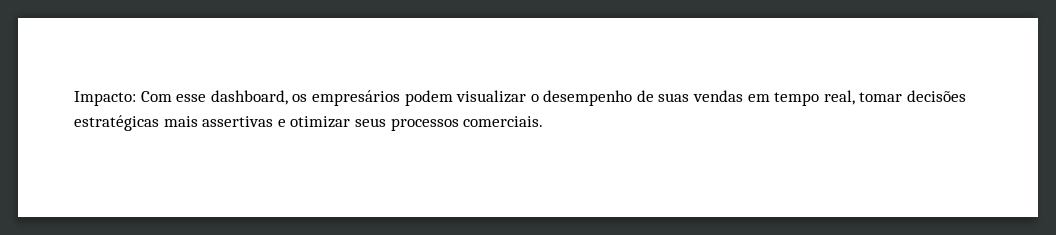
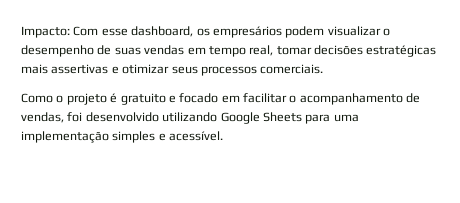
+ Como o projeto é gratuito e focado em facilitar o acompanhamento de vendas, foi desenvolvido utilizando Google Sheets para uma implementação simples e acessível.

